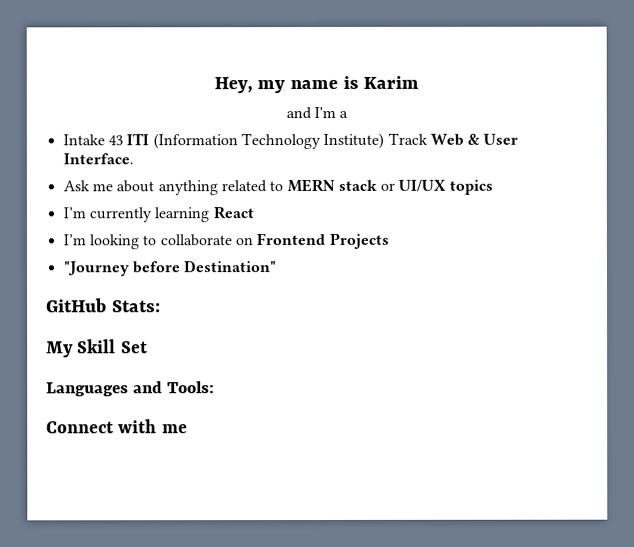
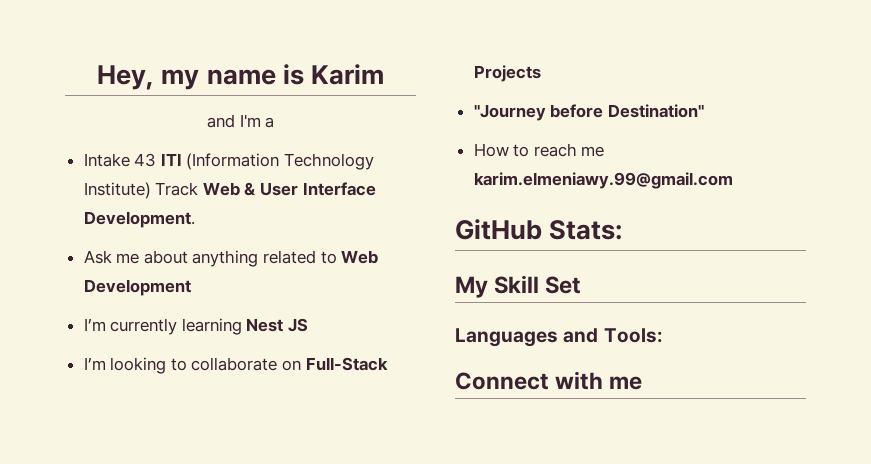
- Intake 43 ITI (Information Technology Institute) Track Web & User Interface.
+ Intake 43 ITI (Information Technology Institute) Track Web & User Interface Development.
- Ask me about anything related to MERN stack or UI/UX topics
+ Ask me about anything related to Web Development
- I’m currently learning React
+ I’m currently learning Nest JS
- I’m looking to collaborate on Frontend Projects
+ I’m looking to collaborate on Full-Stack Projects
+ How to reach me karim.elmeniawy.99@gmail.com

